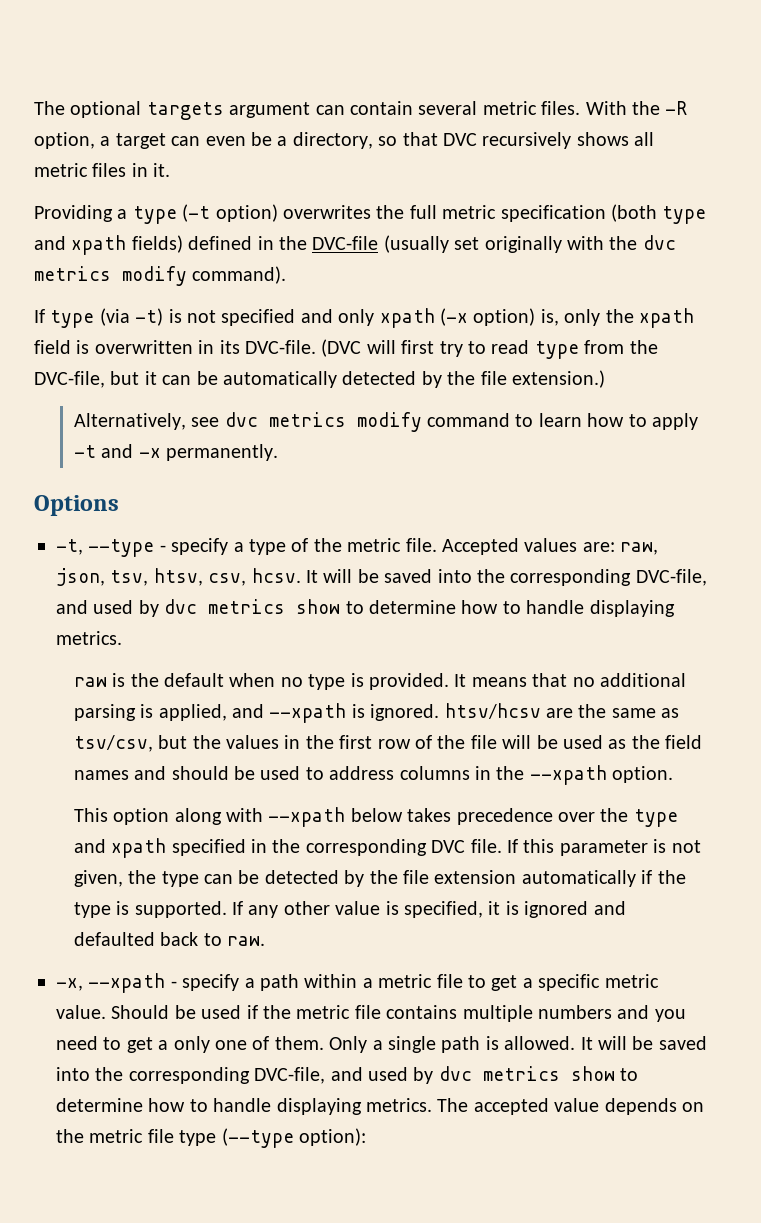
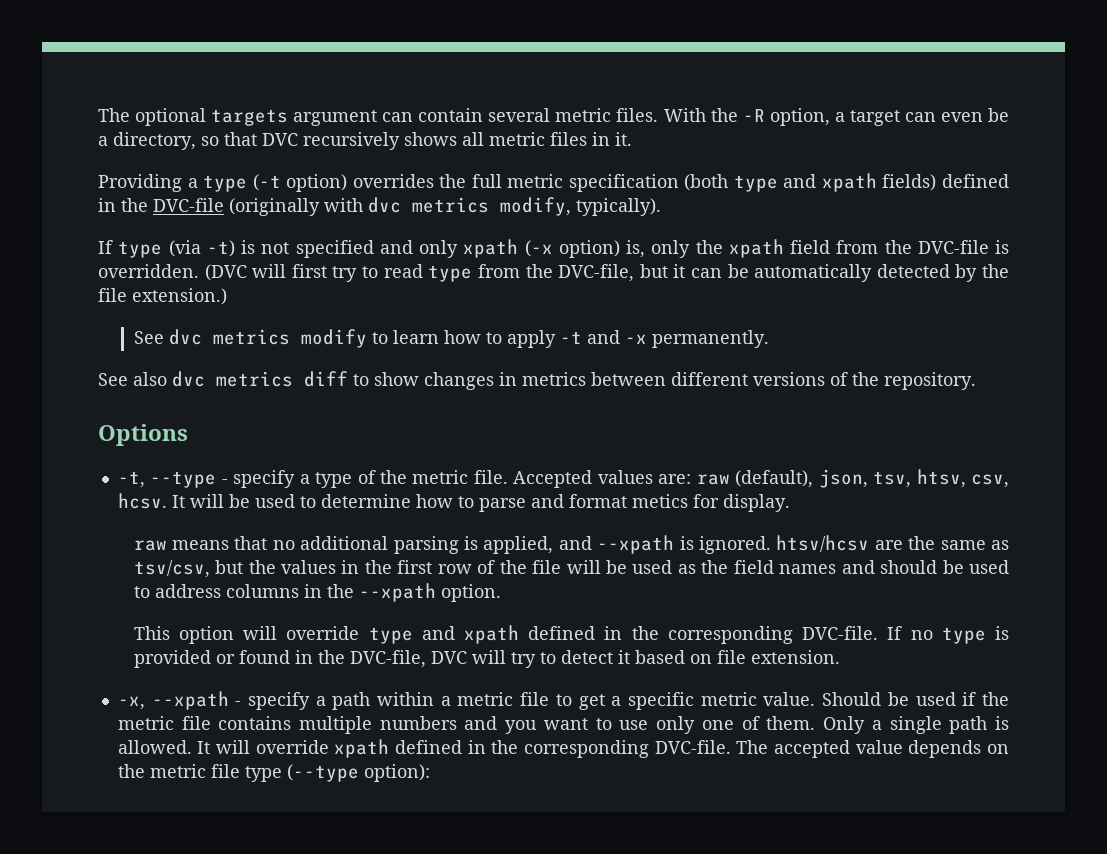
- Providing a type (-t option) overwrites the full metric specification (both type and xpath fields) defined in the DVC-file (usually set originally with the dvc metrics modify command).
+ Providing a type (-t option) overrides the full metric specification (both type and xpath fields) defined in the DVC-file (originally with dvc metrics modify, typically).
- If type (via -t) is not specified and only xpath (-x option) is, only the xpath field is overwritten in its DVC-file.
+ If type (via -t) is not specified and only xpath (-x option) is, only the xpath field from the DVC-file is overridden.
- Alternatively, see dvc metrics modify command to learn how to apply -t and -x permanently.
+ See dvc metrics modify to learn how to apply -t and -x permanently.
+ See also dvc metrics diff to show changes in metrics between different versions of the repository.
- Accepted values are: raw, json, tsv, htsv, csv, hcsv. It will be saved into the corresponding DVC-file, and used by dvc metrics show to determine how to handle displaying metrics.
- raw is the default when no type is provided. It means that no additional parsing is applied, and --xpath is ignored. htsv/hcsv are the same as tsv/csv, but the values in the first row of the file will be used as the field names and should be used to address columns in the --xpath option.
+ Accepted values are: raw (default), json, tsv, htsv, csv, hcsv. It will be used to determine how to parse and format metics for display.
+ raw means that no additional parsing is applied, and --xpath is ignored. htsv/hcsv are the same as tsv/csv, but the values in the first row of the file will be used as the field names and should be used to address columns in the --xpath option.
- This option along with --xpath below takes precedence over the type and xpath specified in the corresponding DVC file. If this parameter is not given, the type can be detected by the file extension automatically if the type is supported. If any other value is specified, it is ignored and defaulted back to raw.
+ This option will override type and xpath defined in the corresponding DVC-file. If no type is provided or found in the DVC-file, DVC will try to detect it based on file extension.
- Should be used if the metric file contains multiple numbers and you need to get a only one of them.
+ Should be used if the metric file contains multiple numbers and you want to use only one of them.
- Only a single path is allowed. It will be saved into the corresponding DVC-file, and used by dvc metrics show to determine how to handle displaying metrics.
+ Only a single path is allowed. It will override xpath defined in the corresponding DVC-file.

